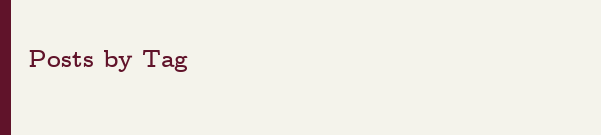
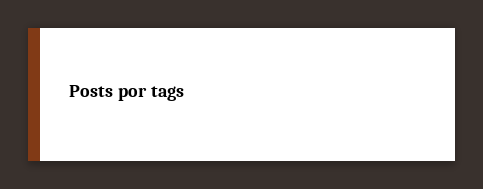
- Posts by Tag
+ Posts por tags

